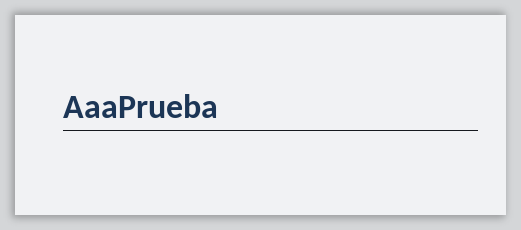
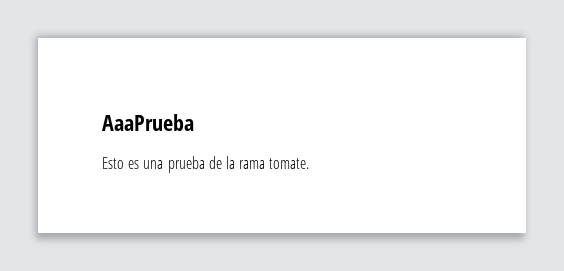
+ Esto es una prueba de la rama tomate.

